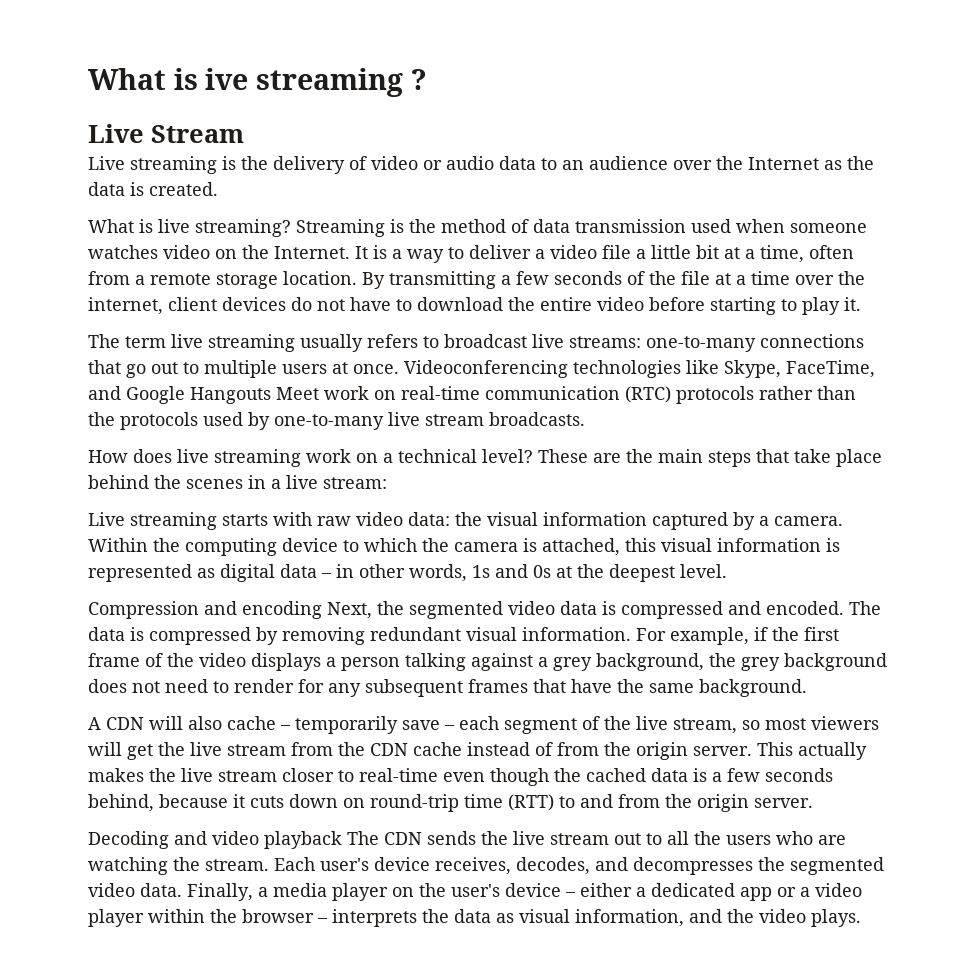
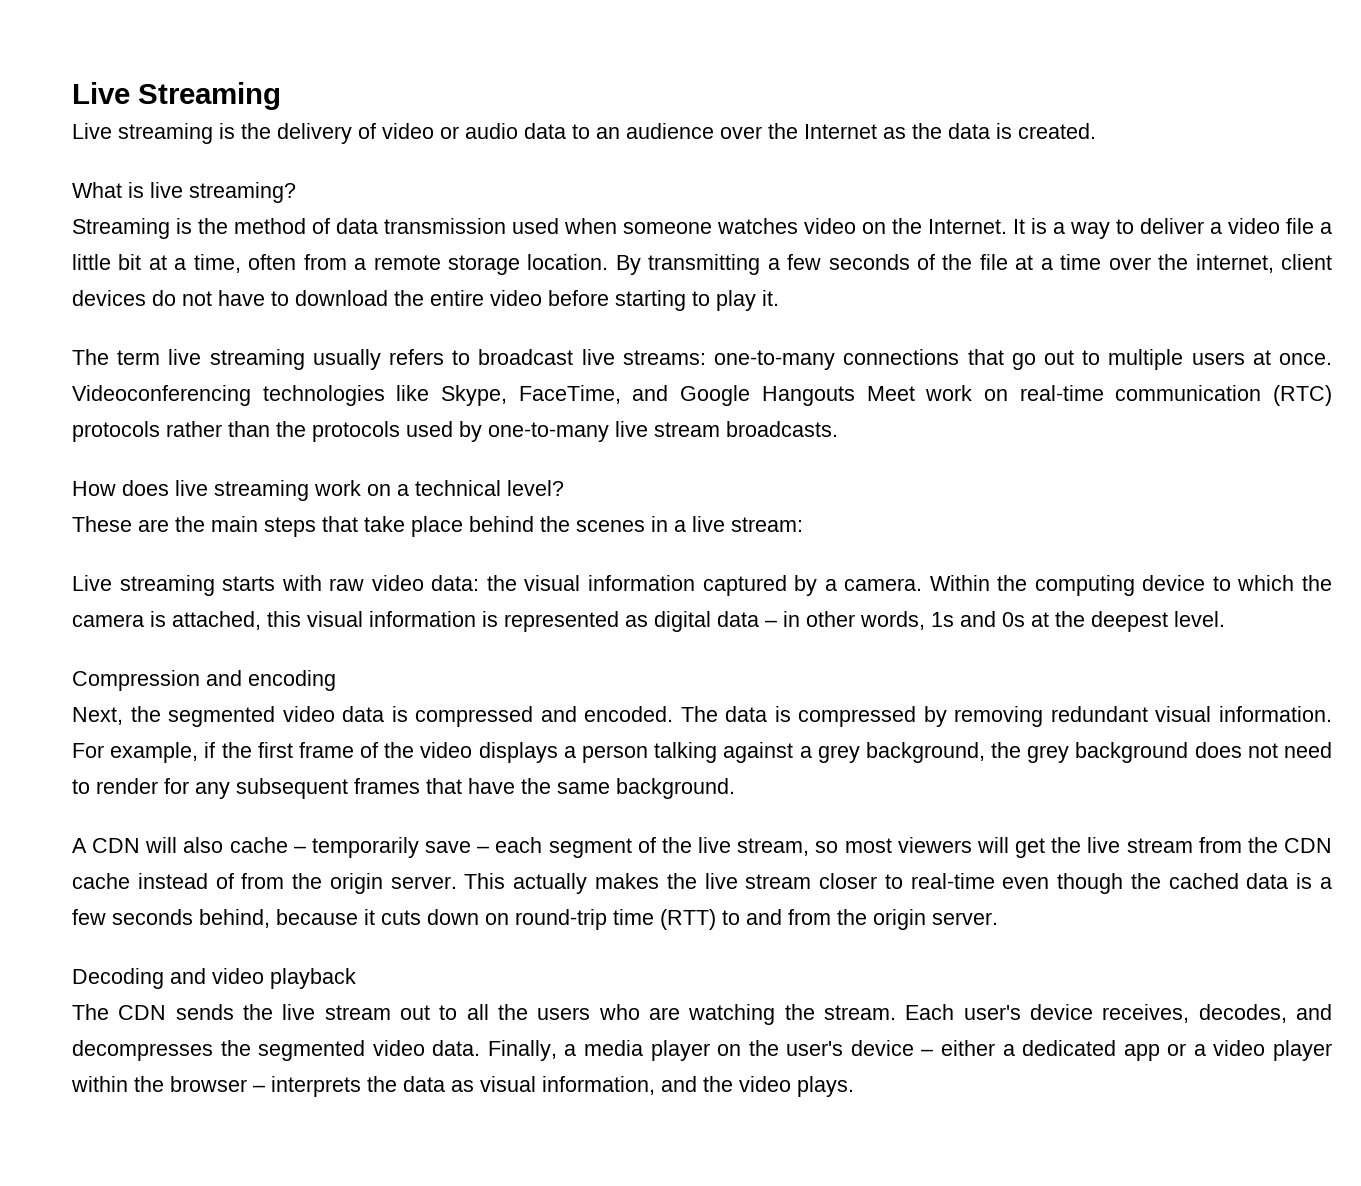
- What is ive streaming ?
- Live Stream
+ Live Streaming
- What is live streaming? Streaming is the method of data transmission used when someone watches video on the Internet.
+ What is live streaming?
+ Streaming is the method of data transmission used when someone watches video on the Internet.
- How does live streaming work on a technical level? These are the main steps that take place behind the scenes in a live stream:
+ How does live streaming work on a technical level?
+ These are the main steps that take place behind the scenes in a live stream:
- Compression and encoding Next, the segmented video data is compressed and encoded.
+ Compression and encoding
+ Next, the segmented video data is compressed and encoded.
- Decoding and video playback The CDN sends the live stream out to all the users who are watching the stream.
+ Decoding and video playback
+ The CDN sends the live stream out to all the users who are watching the stream.

